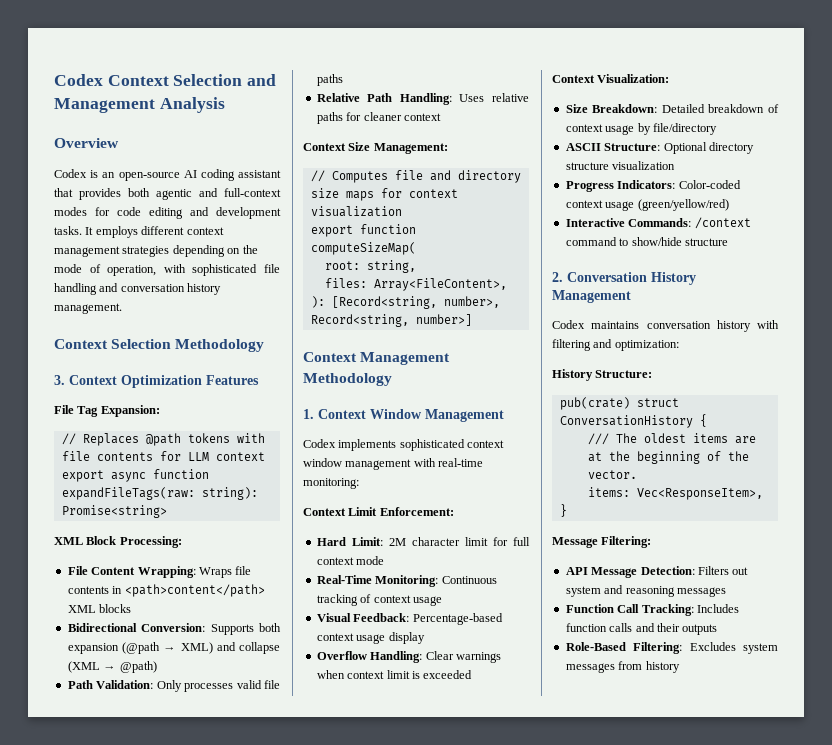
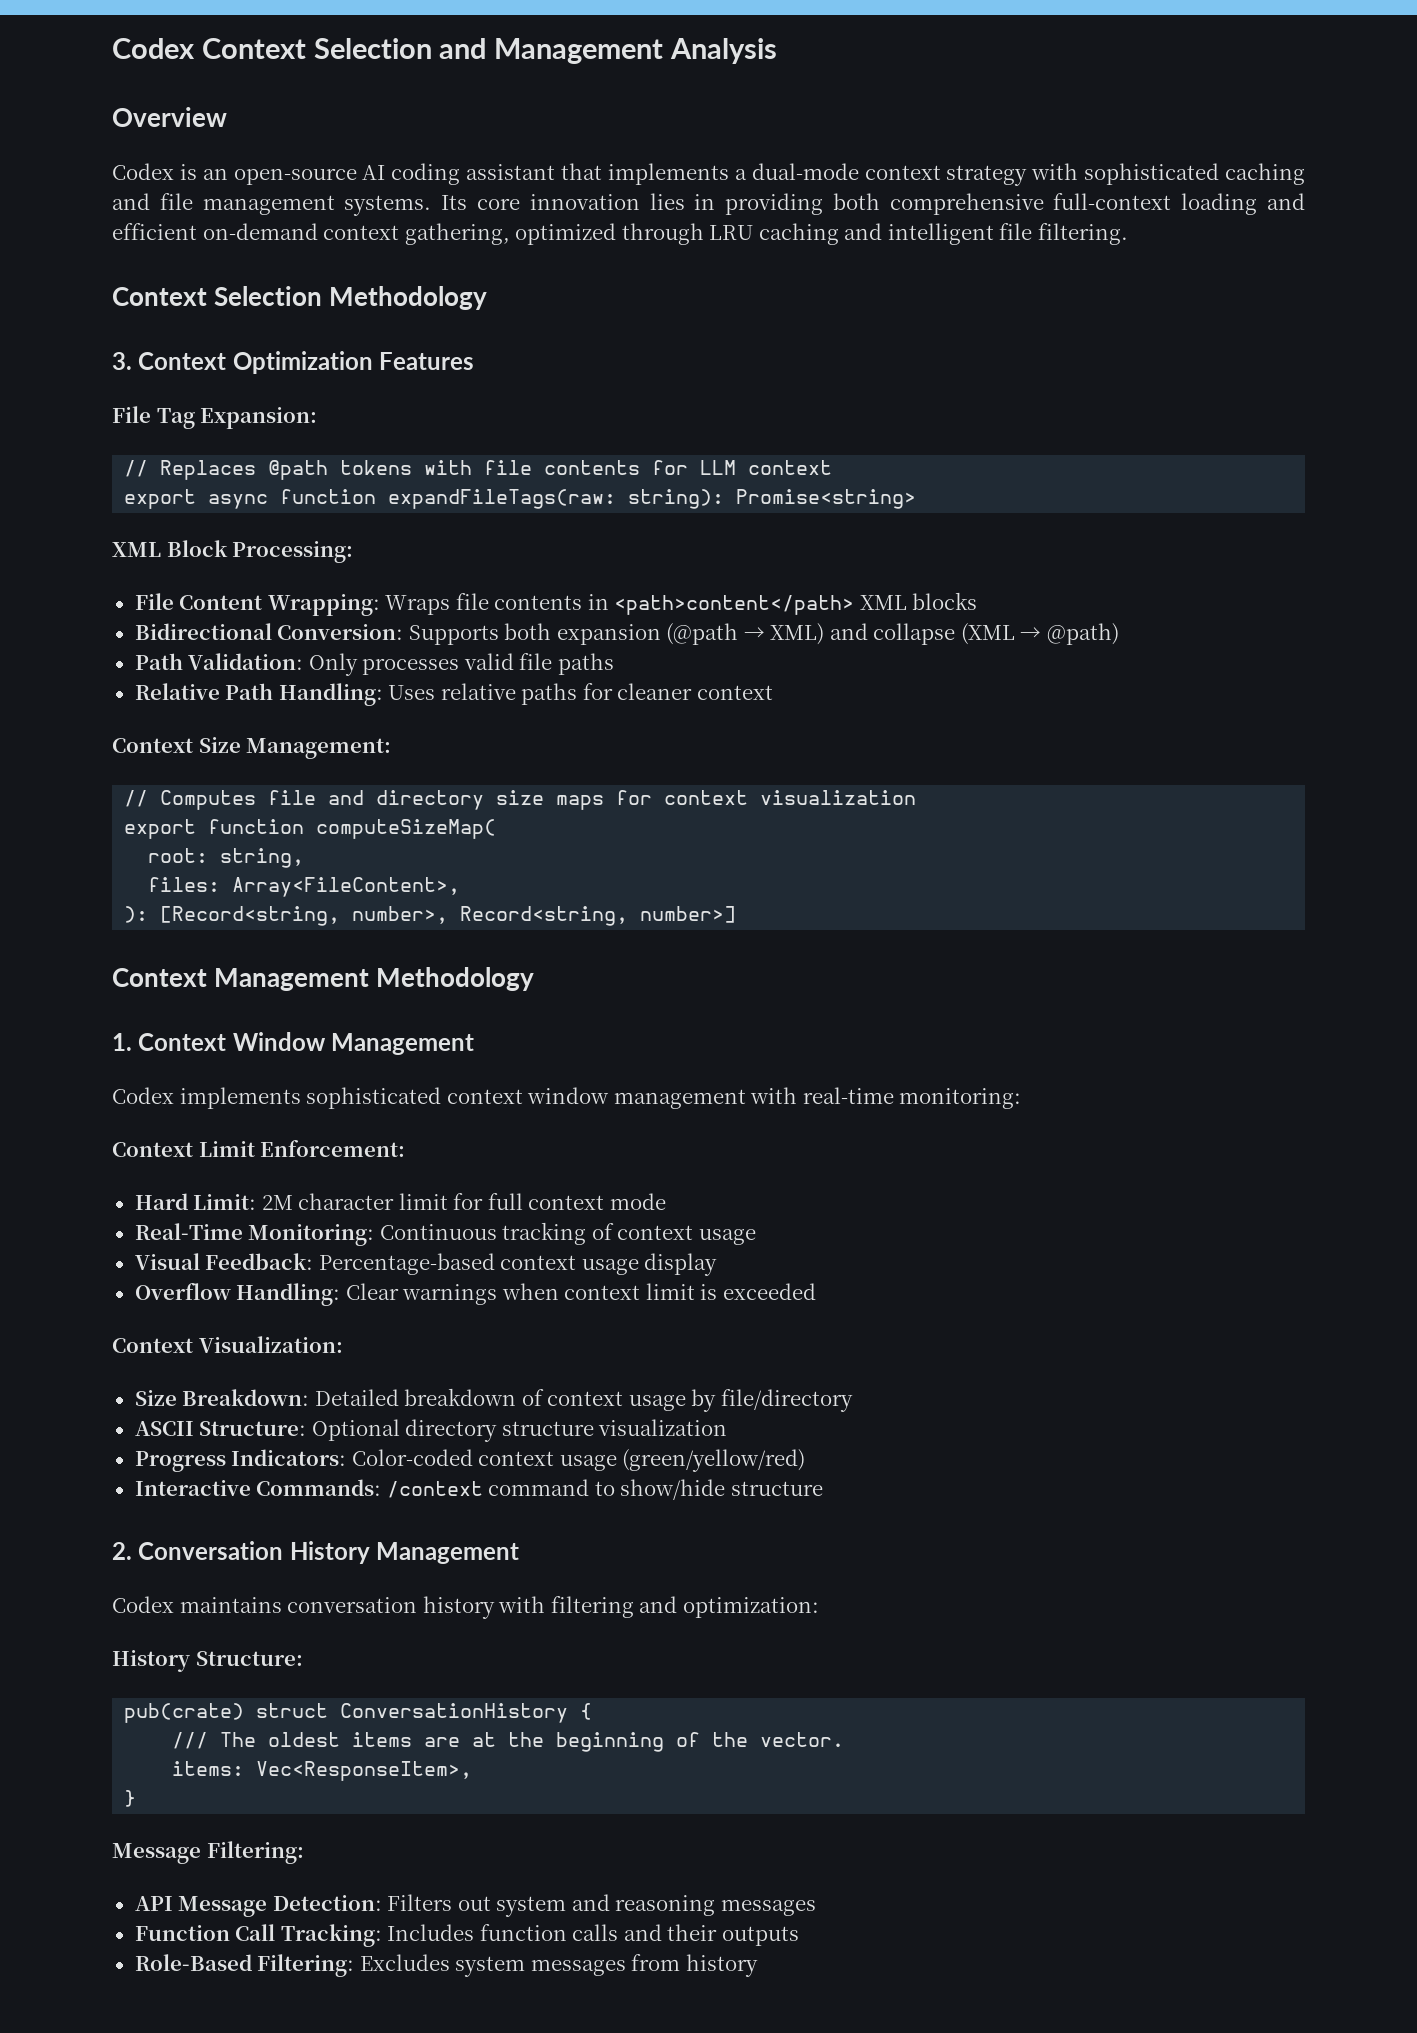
- Codex is an open-source AI coding assistant that provides both agentic and full-context modes for code editing and development tasks. It employs different context management strategies depending on the mode of operation, with sophisticated file handling and conversation history management.
+ Codex is an open-source AI coding assistant that implements a dual-mode context strategy with sophisticated caching and file management systems. Its core innovation lies in providing both comprehensive full-context loading and efficient on-demand context gathering, optimized through LRU caching and intelligent file filtering.

